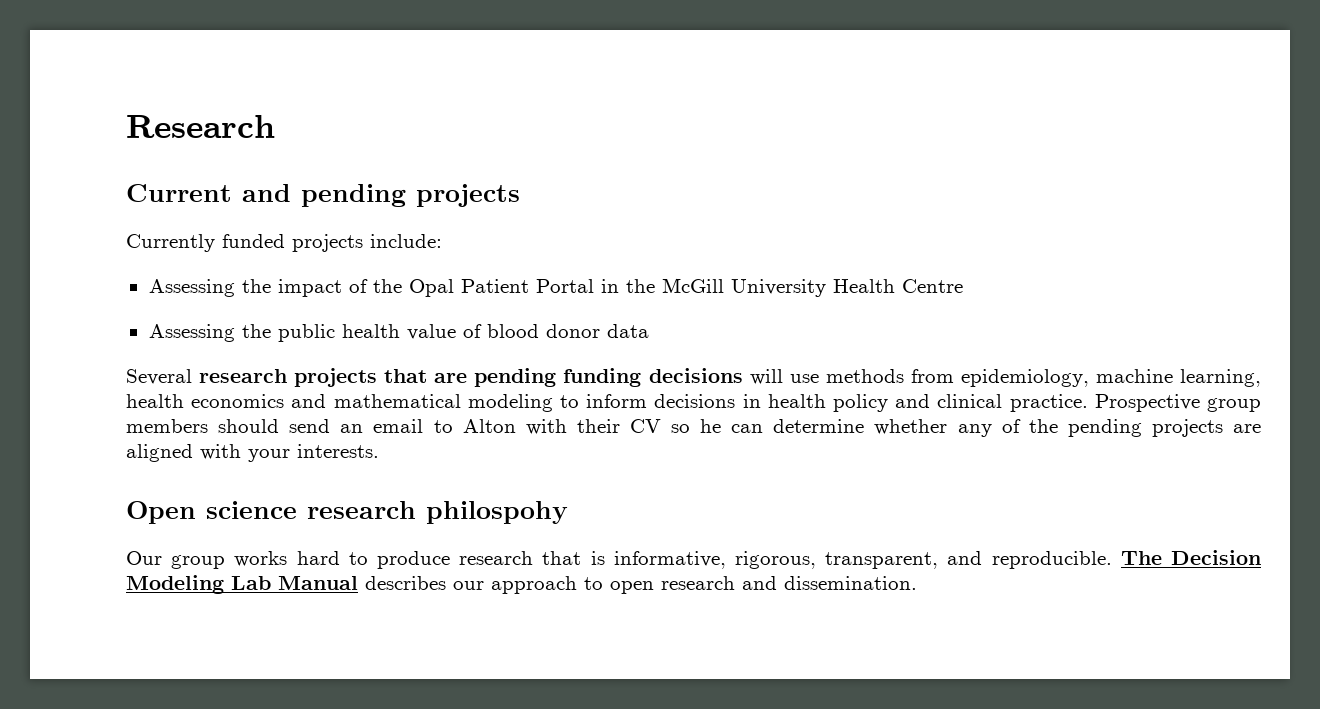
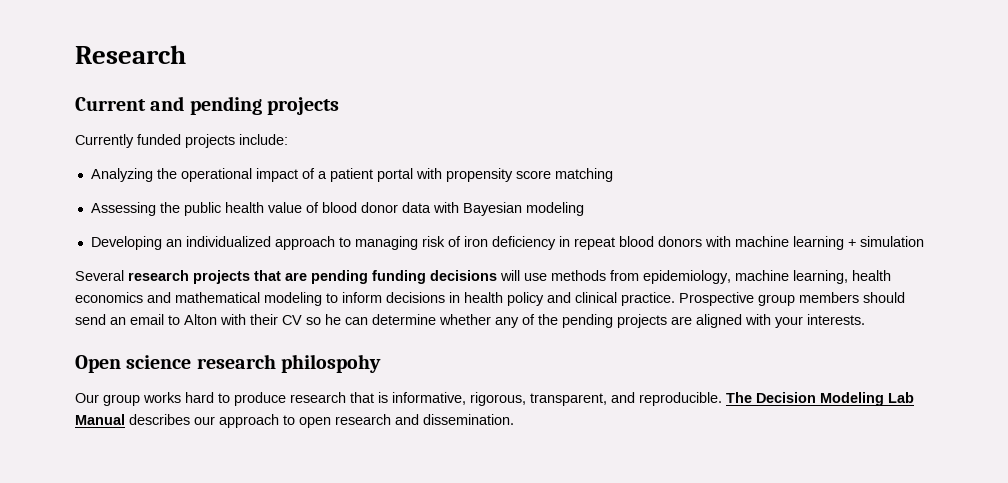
- Assessing the impact of the Opal Patient Portal in the McGill University Health Centre
+ Analyzing the operational impact of a patient portal with propensity score matching
- Assessing the public health value of blood donor data
+ Assessing the public health value of blood donor data with Bayesian modeling
+ Developing an individualized approach to managing risk of iron deficiency in repeat blood donors with machine learning + simulation

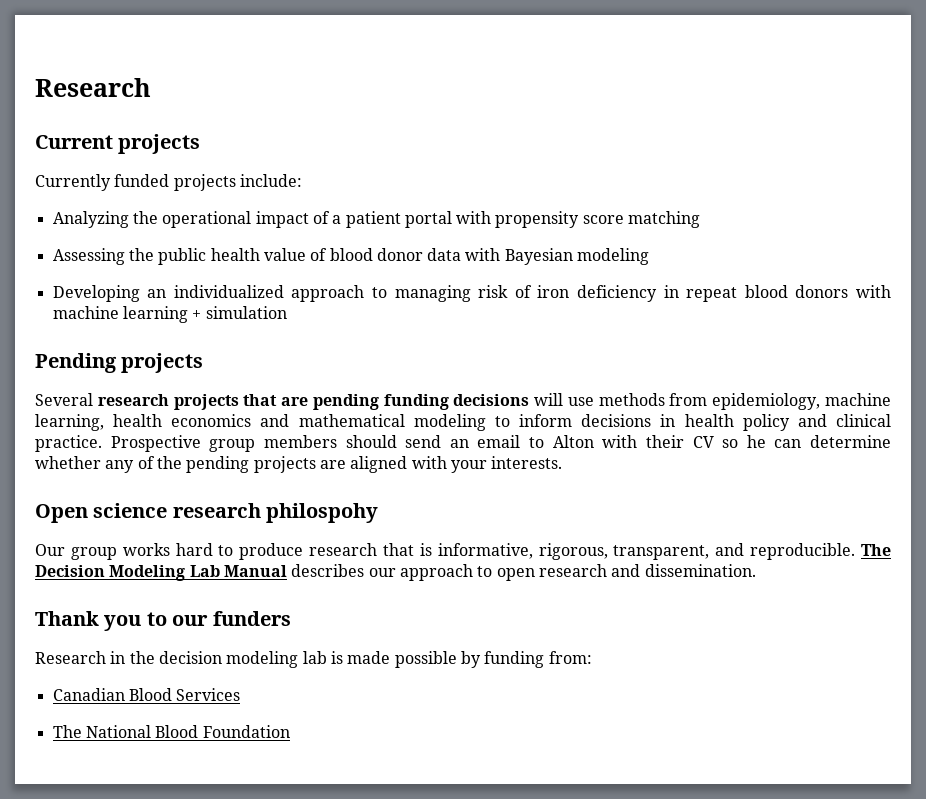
- Current and pending projects
+ Current projects
+ Pending projects
+ Thank you to our funders
+ Research in the decision modeling lab is made possible by funding from:
+ Canadian Blood Services
+ The National Blood Foundation

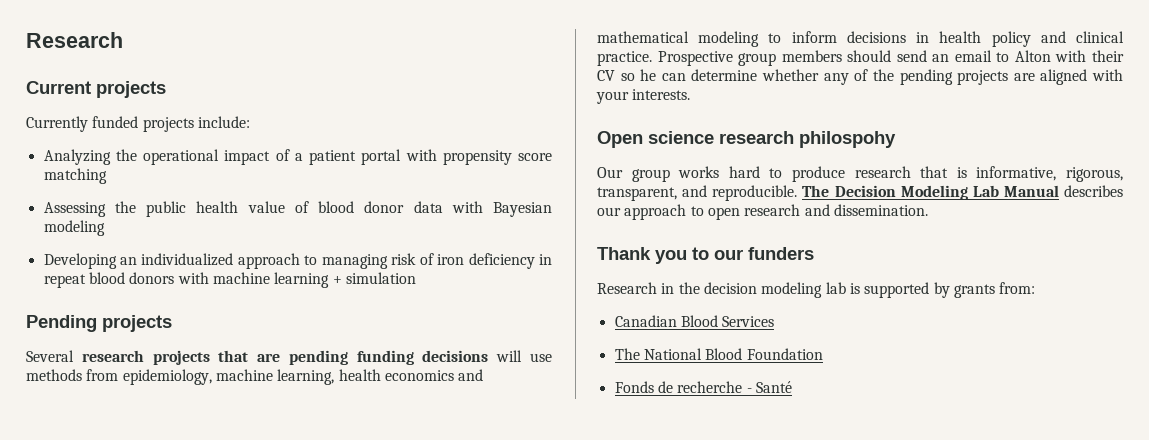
- Research in the decision modeling lab is made possible by funding from:
+ Research in the decision modeling lab is supported by grants from:
+ Fonds de recherche - Santé

